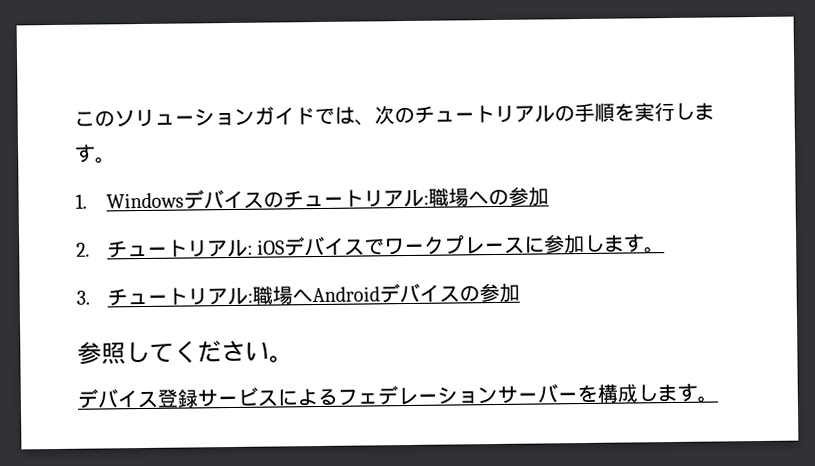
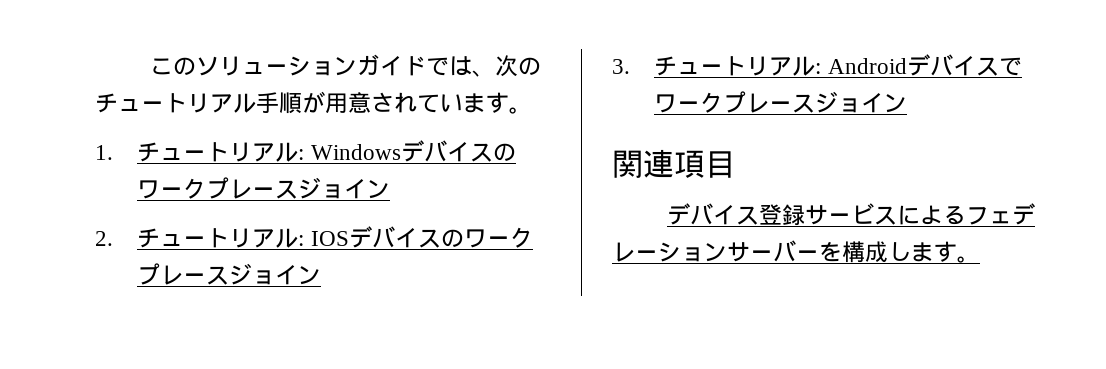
- このソリューションガイドでは、次のチュートリアルの手順を実行します。
- 1. Windowsデバイスのチュートリアル:職場への参加
- 2.チュートリアル: iOSデバイスでワークプレースに参加します。
- 3.チュートリアル:職場へAndroidデバイスの参加
- 参照してください。
+ このソリューションガイドでは、次のチュートリアル手順が用意されています。
+ 1.チュートリアル: Windowsデバイスのワークプレースジョイン
+ 2.チュートリアル: IOSデバイスのワークプレースジョイン
+ 3.チュートリアル: Androidデバイスでワークプレースジョイン
+ 関連項目

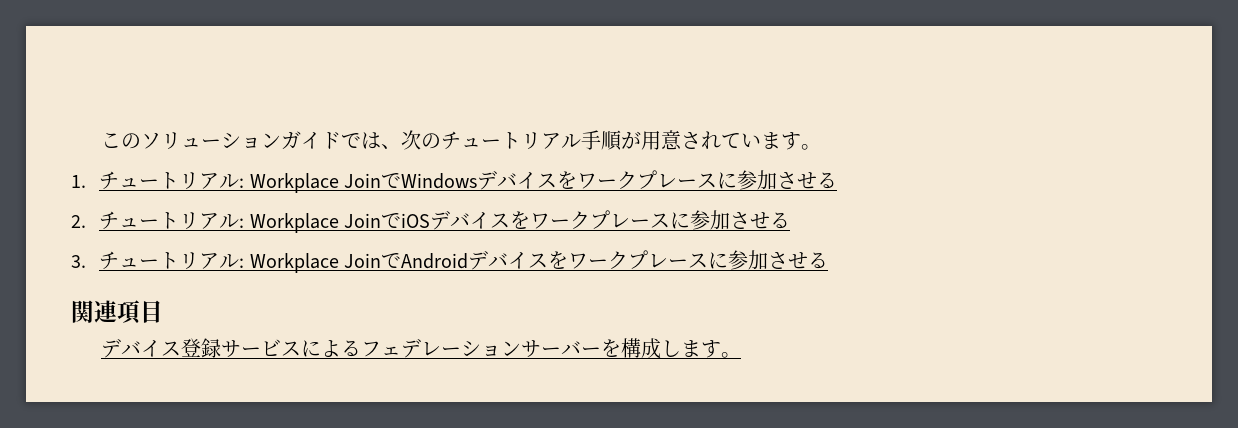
- 1.チュートリアル: Windowsデバイスのワークプレースジョイン
+ 1.チュートリアル: Workplace JoinでWindowsデバイスをワークプレースに参加させる
- 2.チュートリアル: IOSデバイスのワークプレースジョイン
+ 2.チュートリアル: Workplace JoinでiOSデバイスをワークプレースに参加させる
- 3.チュートリアル: Androidデバイスでワークプレースジョイン
+ 3.チュートリアル: Workplace JoinでAndroidデバイスをワークプレースに参加させる

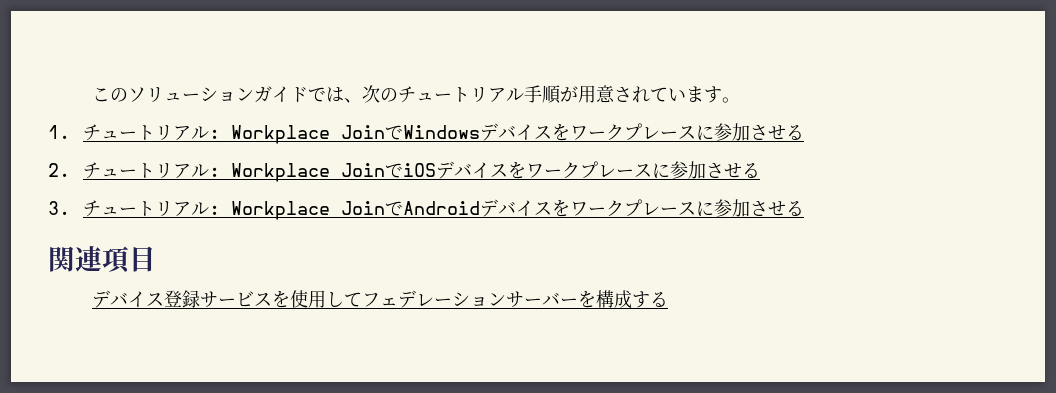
- デバイス登録サービスによるフェデレーションサーバーを構成します。
+ デバイス登録サービスを使用してフェデレーションサーバーを構成する

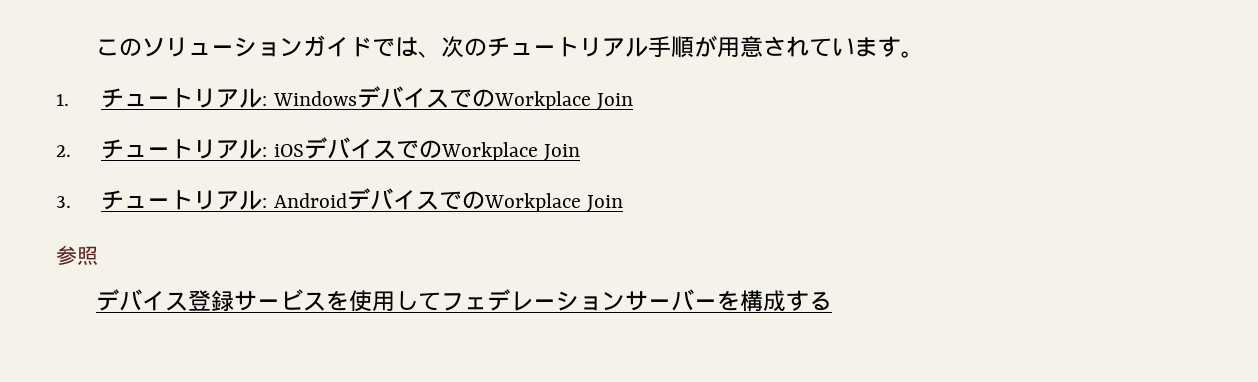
- 1.チュートリアル: Workplace JoinでWindowsデバイスをワークプレースに参加させる
+ 1.チュートリアル: WindowsデバイスでのWorkplace Join
- 2.チュートリアル: Workplace JoinでiOSデバイスをワークプレースに参加させる
+ 2.チュートリアル: iOSデバイスでのWorkplace Join
- 3.チュートリアル: Workplace JoinでAndroidデバイスをワークプレースに参加させる
- 関連項目
+ 3.チュートリアル: AndroidデバイスでのWorkplace Join
+ 参照

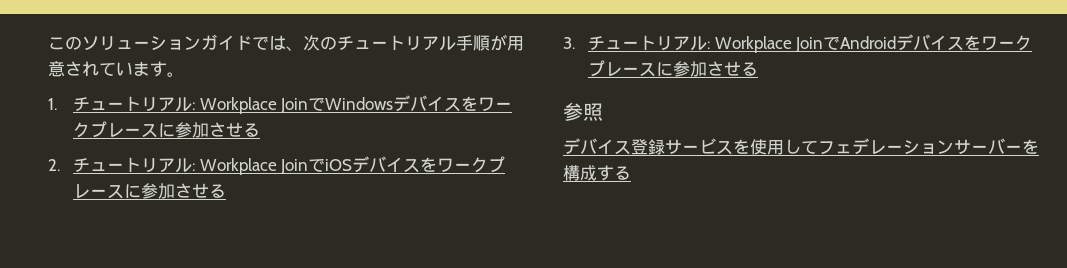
- 1.チュートリアル: WindowsデバイスでのWorkplace Join
+ 1.チュートリアル: Workplace JoinでWindowsデバイスをワークプレースに参加させる
- 2.チュートリアル: iOSデバイスでのWorkplace Join
+ 2.チュートリアル: Workplace JoinでiOSデバイスをワークプレースに参加させる
- 3.チュートリアル: AndroidデバイスでのWorkplace Join
+ 3.チュートリアル: Workplace JoinでAndroidデバイスをワークプレースに参加させる

